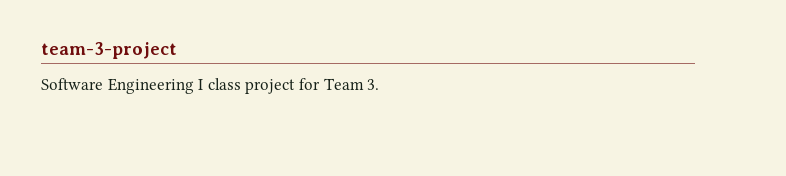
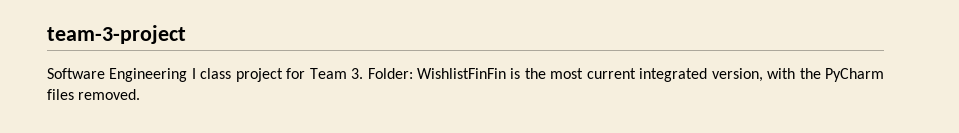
- Software Engineering I class project for Team 3.
+ Software Engineering I class project for Team 3. Folder: WishlistFinFin is the most current integrated version, with the PyCharm files removed.

